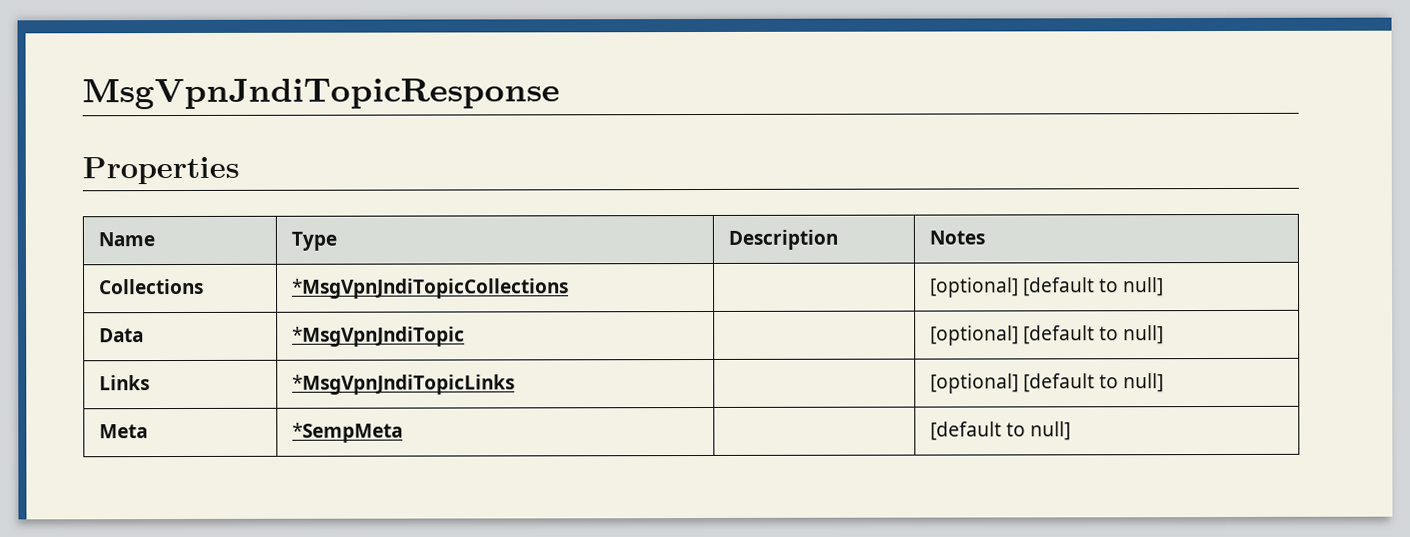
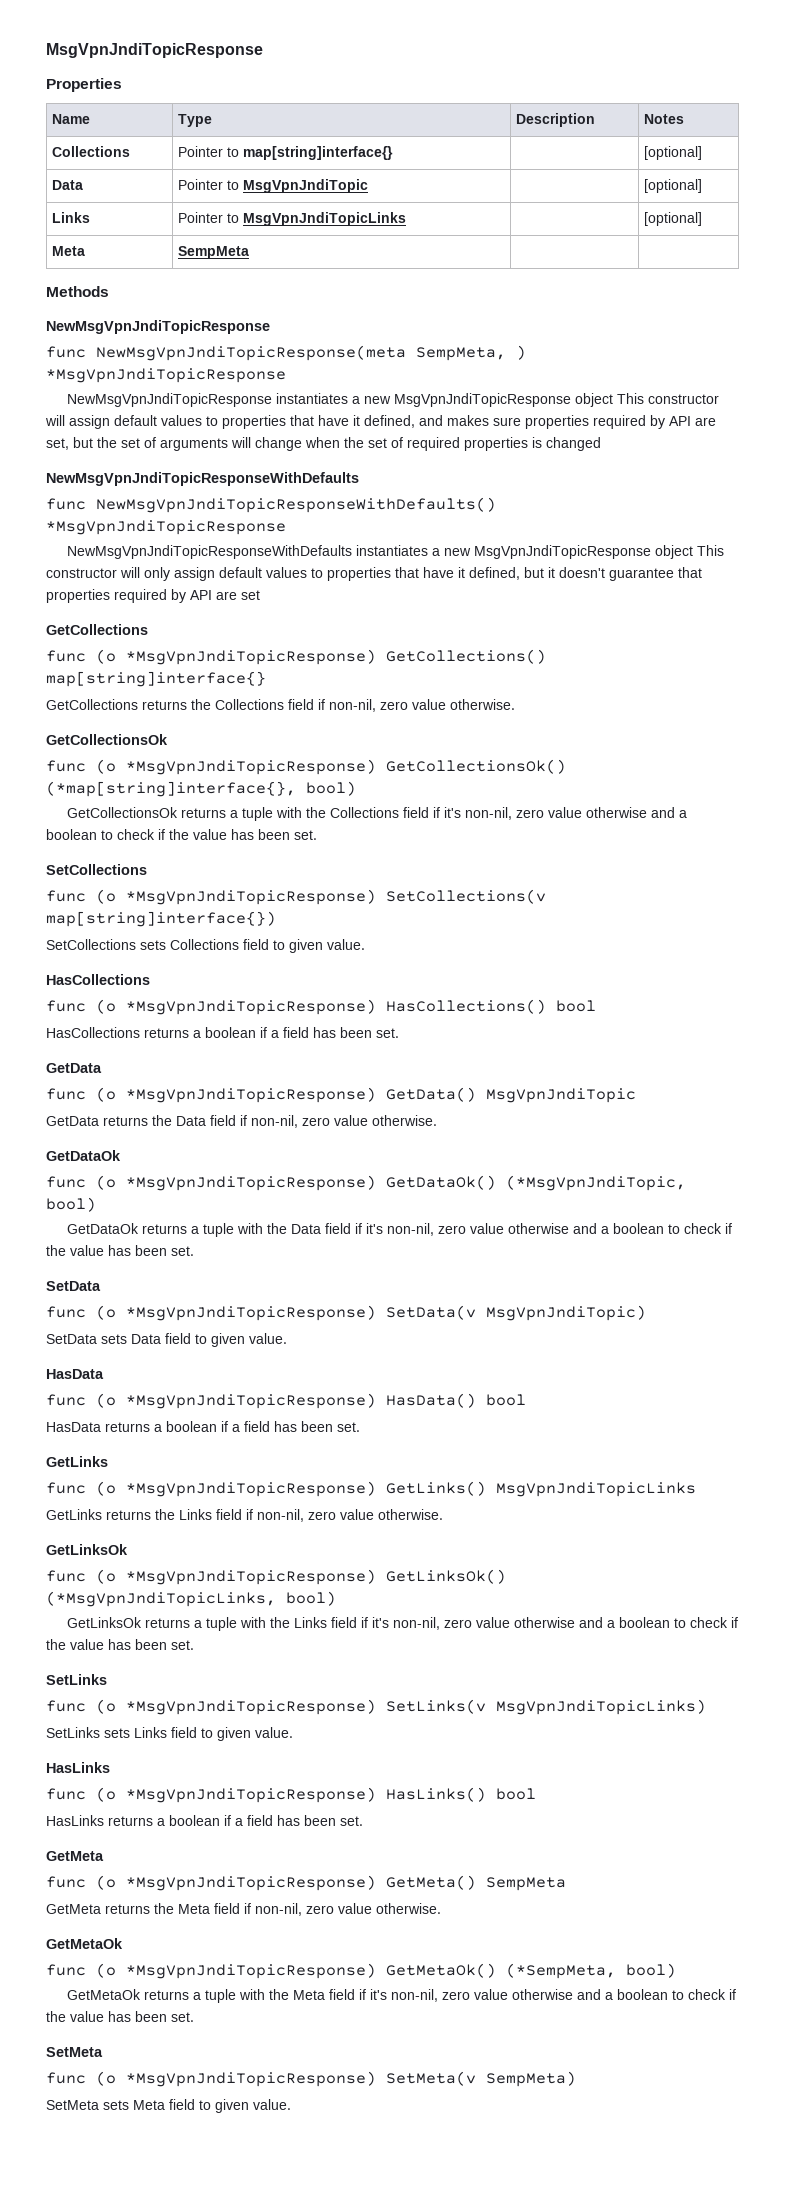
- Collections | *MsgVpnJndiTopicCollections | | [optional] [default to null]
- Data | *MsgVpnJndiTopic | | [optional] [default to null]
- Links | *MsgVpnJndiTopicLinks | | [optional] [default to null]
- Meta | *SempMeta | | [default to null]
+ Collections | Pointer to map[string]interface{} | | [optional]
+ Data | Pointer to MsgVpnJndiTopic | | [optional]
+ Links | Pointer to MsgVpnJndiTopicLinks | | [optional]
+ Meta | SempMeta | |
+ Methods
+ NewMsgVpnJndiTopicResponse
+ func NewMsgVpnJndiTopicResponse(meta SempMeta, ) *MsgVpnJndiTopicResponse
+ NewMsgVpnJndiTopicResponse instantiates a new MsgVpnJndiTopicResponse object This constructor will assign default values to properties that have it defined, and makes sure properties required by API are set, but the set of arguments will change when the set of required properties is changed
+ NewMsgVpnJndiTopicResponseWithDefaults
+ func NewMsgVpnJndiTopicResponseWithDefaults() *MsgVpnJndiTopicResponse
+ NewMsgVpnJndiTopicResponseWithDefaults instantiates a new MsgVpnJndiTopicResponse object This constructor will only assign default values to properties that have it defined, but it doesn't guarantee that properties required by API are set
+ GetCollections
+ func (o *MsgVpnJndiTopicResponse) GetCollections() map[string]interface{}
+ GetCollections returns the Collections field if non-nil, zero value otherwise.
+ GetCollectionsOk
+ func (o *MsgVpnJndiTopicResponse) GetCollectionsOk() (*map[string]interface{}, bool)
+ GetCollectionsOk returns a tuple with the Collections field if it's non-nil, zero value otherwise and a boolean to check if the value has been set.
+ SetCollections
+ func (o *MsgVpnJndiTopicResponse) SetCollections(v map[string]interface{})
+ SetCollections sets Collections field to given value.
+ HasCollections
+ func (o *MsgVpnJndiTopicResponse) HasCollections() bool
+ HasCollections returns a boolean if a field has been set.
+ GetData
+ func (o *MsgVpnJndiTopicResponse) GetData() MsgVpnJndiTopic
+ GetData returns the Data field if non-nil, zero value otherwise.
+ GetDataOk
+ func (o *MsgVpnJndiTopicResponse) GetDataOk() (*MsgVpnJndiTopic, bool)
+ GetDataOk returns a tuple with the Data field if it's non-nil, zero value otherwise and a boolean to check if the value has been set.
+ SetData
+ func (o *MsgVpnJndiTopicResponse) SetData(v MsgVpnJndiTopic)
+ SetData sets Data field to given value.
+ HasData
+ func (o *MsgVpnJndiTopicResponse) HasData() bool
+ HasData returns a boolean if a field has been set.
+ GetLinks
+ func (o *MsgVpnJndiTopicResponse) GetLinks() MsgVpnJndiTopicLinks
+ GetLinks returns the Links field if non-nil, zero value otherwise.
+ GetLinksOk
+ func (o *MsgVpnJndiTopicResponse) GetLinksOk() (*MsgVpnJndiTopicLinks, bool)
+ GetLinksOk returns a tuple with the Links field if it's non-nil, zero value otherwise and a boolean to check if the value has been set.
+ SetLinks
+ func (o *MsgVpnJndiTopicResponse) SetLinks(v MsgVpnJndiTopicLinks)
+ SetLinks sets Links field to given value.
+ HasLinks
+ func (o *MsgVpnJndiTopicResponse) HasLinks() bool
+ HasLinks returns a boolean if a field has been set.
+ GetMeta
+ func (o *MsgVpnJndiTopicResponse) GetMeta() SempMeta
+ GetMeta returns the Meta field if non-nil, zero value otherwise.
+ GetMetaOk
+ func (o *MsgVpnJndiTopicResponse) GetMetaOk() (*SempMeta, bool)
+ GetMetaOk returns a tuple with the Meta field if it's non-nil, zero value otherwise and a boolean to check if the value has been set.
+ SetMeta
+ func (o *MsgVpnJndiTopicResponse) SetMeta(v SempMeta)
+ SetMeta sets Meta field to given value.

